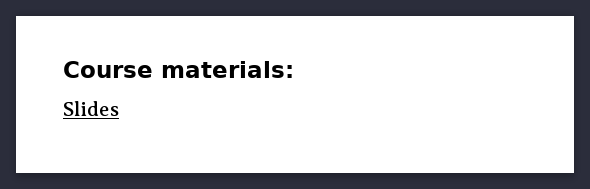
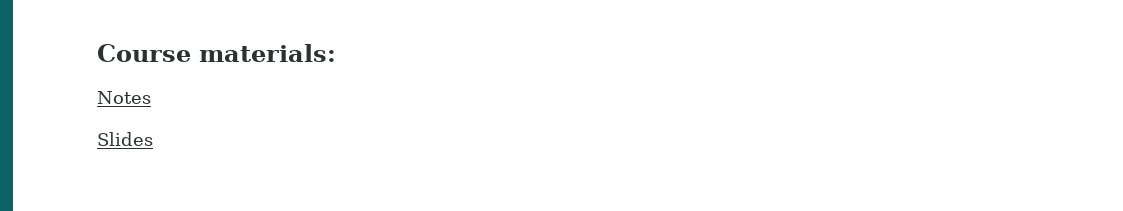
+ Notes

